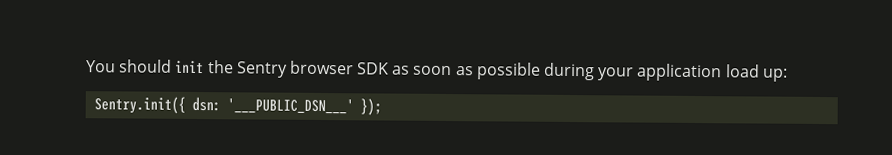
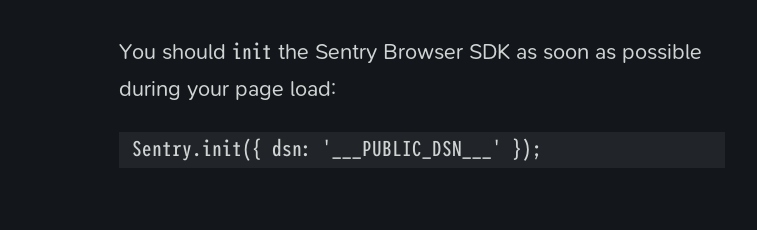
- You should init the Sentry browser SDK as soon as possible during your application load up:
+ You should init the Sentry Browser SDK as soon as possible during your page load:

